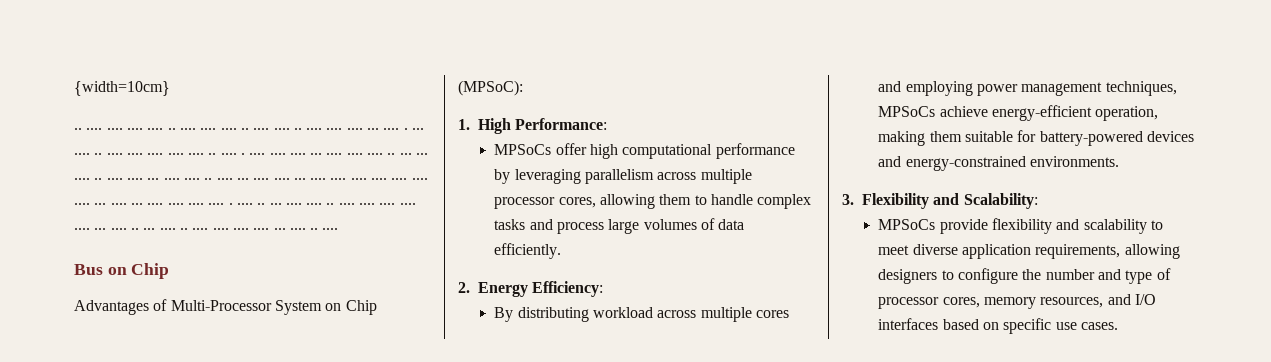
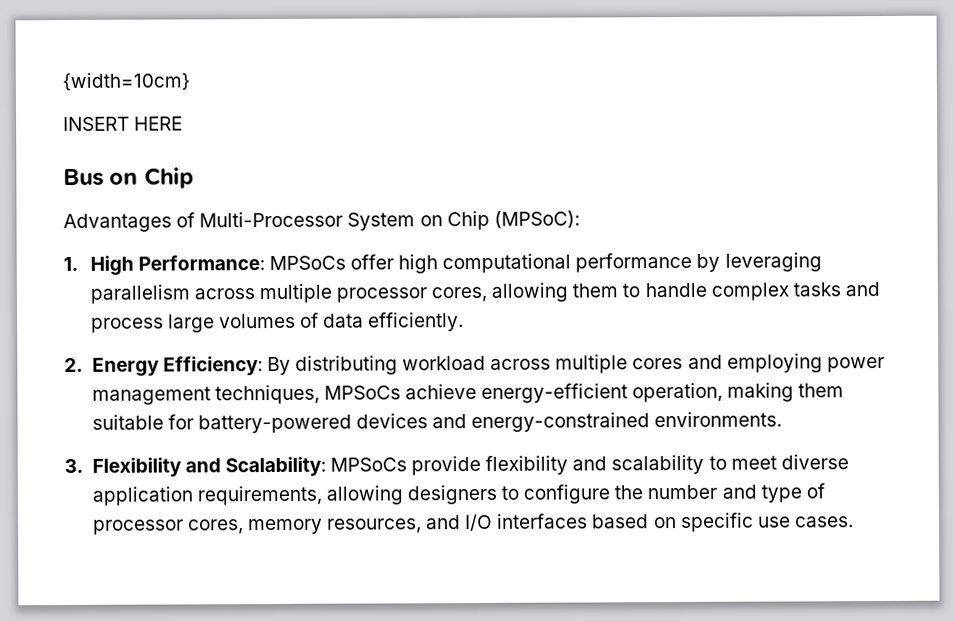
- .. .... .... .... .... .. .... .... .... .. .... .... .. .... .... .... ... .... . ... .... .. .... .... .... .... .... .. .... . .... .... .... ... .... .... .... .. ... ... .... .. .... .... ... .... .... .. .... ... .... .... ... .... .... .... .... .... .... .... ... .... ... .... .... .... .... . .... .. ... .... .... .. .... .... .... .... .... ... .... .. ... .... .. .... .... .... .... ... .... .. ....
+ INSERT HERE
- 1. High Performance:
- MPSoCs offer high computational performance by leveraging parallelism across multiple processor cores, allowing them to handle complex tasks and process large volumes of data efficiently.
+ 1. High Performance: MPSoCs offer high computational performance by leveraging parallelism across multiple processor cores, allowing them to handle complex tasks and process large volumes of data efficiently.
- 2. Energy Efficiency:
- By distributing workload across multiple cores and employing power management techniques, MPSoCs achieve energy-efficient operation, making them suitable for battery-powered devices and energy-constrained environments.
+ 2. Energy Efficiency: By distributing workload across multiple cores and employing power management techniques, MPSoCs achieve energy-efficient operation, making them suitable for battery-powered devices and energy-constrained environments.
- 3. Flexibility and Scalability:
- MPSoCs provide flexibility and scalability to meet diverse application requirements, allowing designers to configure the number and type of processor cores, memory resources, and I/O interfaces based on specific use cases.
+ 3. Flexibility and Scalability: MPSoCs provide flexibility and scalability to meet diverse application requirements, allowing designers to configure the number and type of processor cores, memory resources, and I/O interfaces based on specific use cases.

